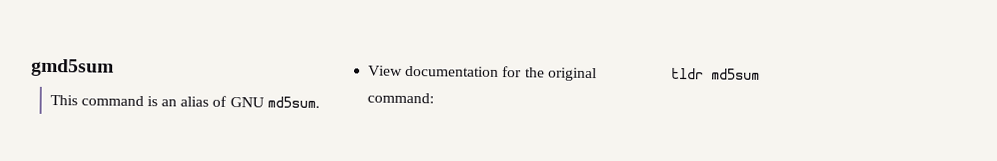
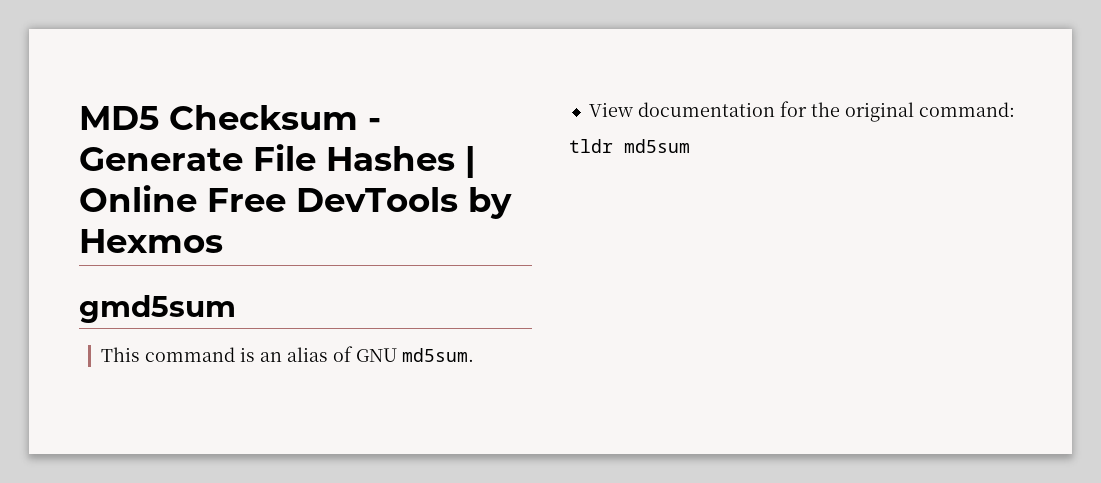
+ MD5 Checksum - Generate File Hashes | Online Free DevTools by Hexmos

